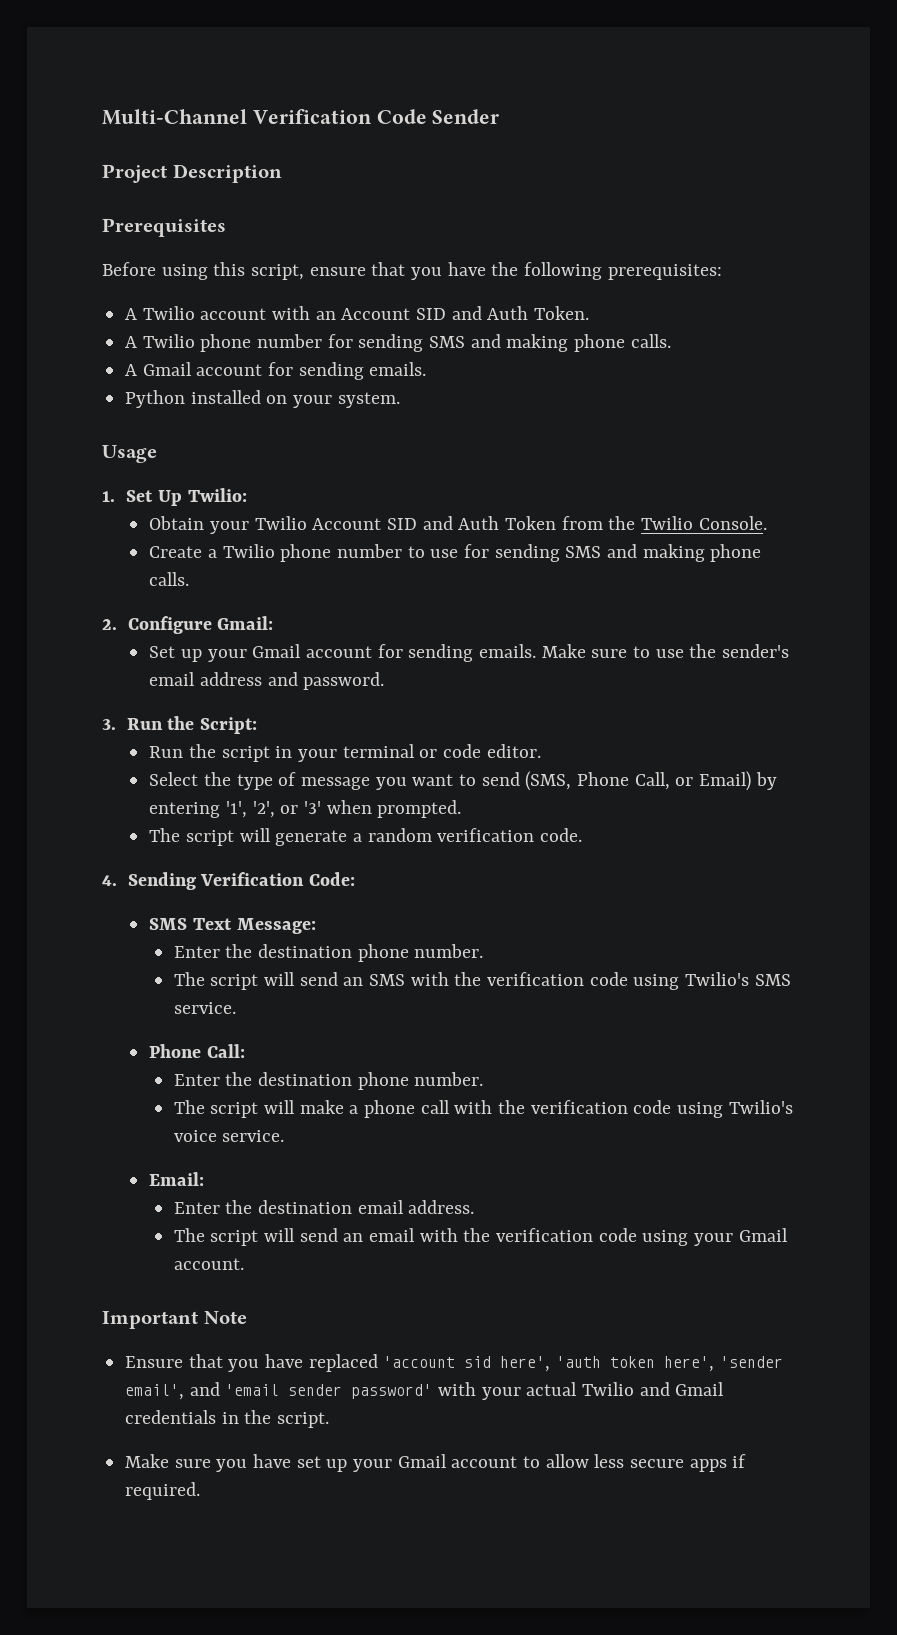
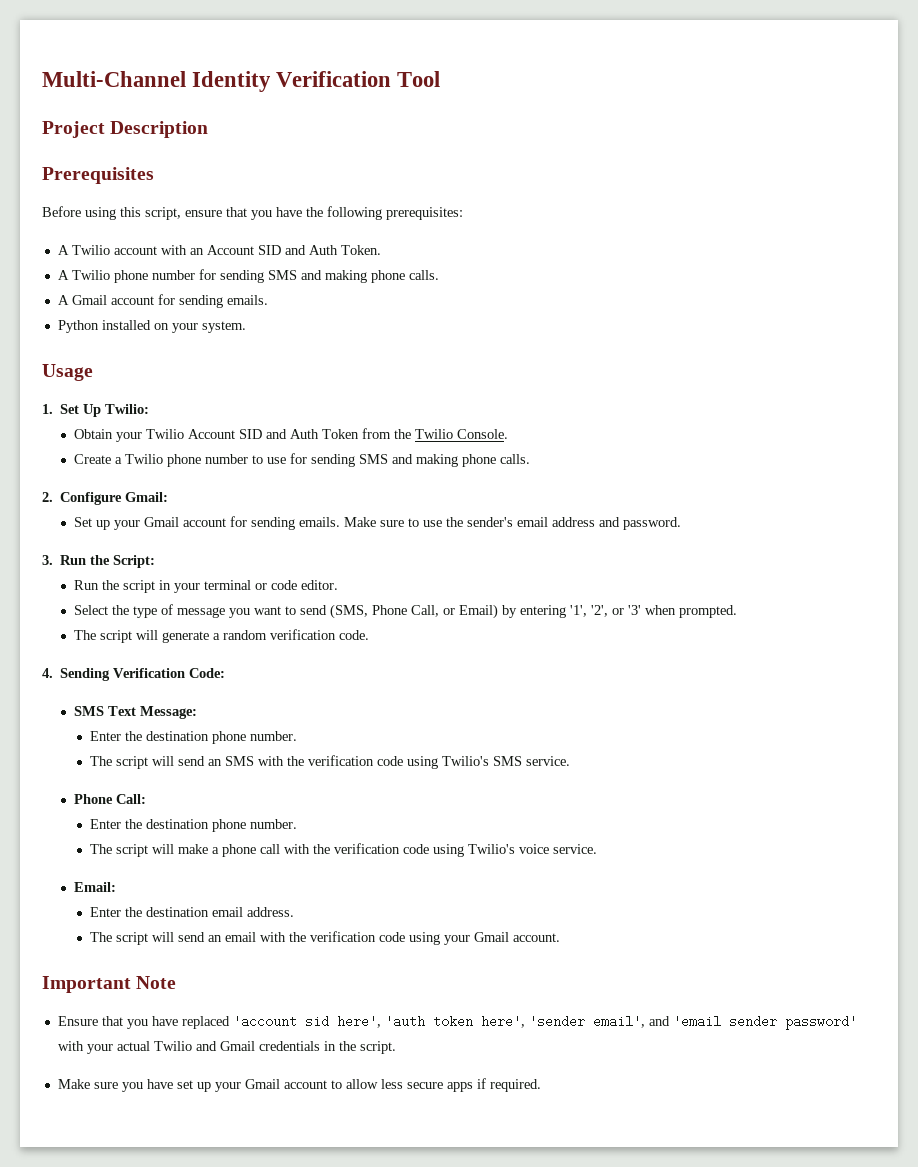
- Multi-Channel Verification Code Sender
+ Multi-Channel Identity Verification Tool

